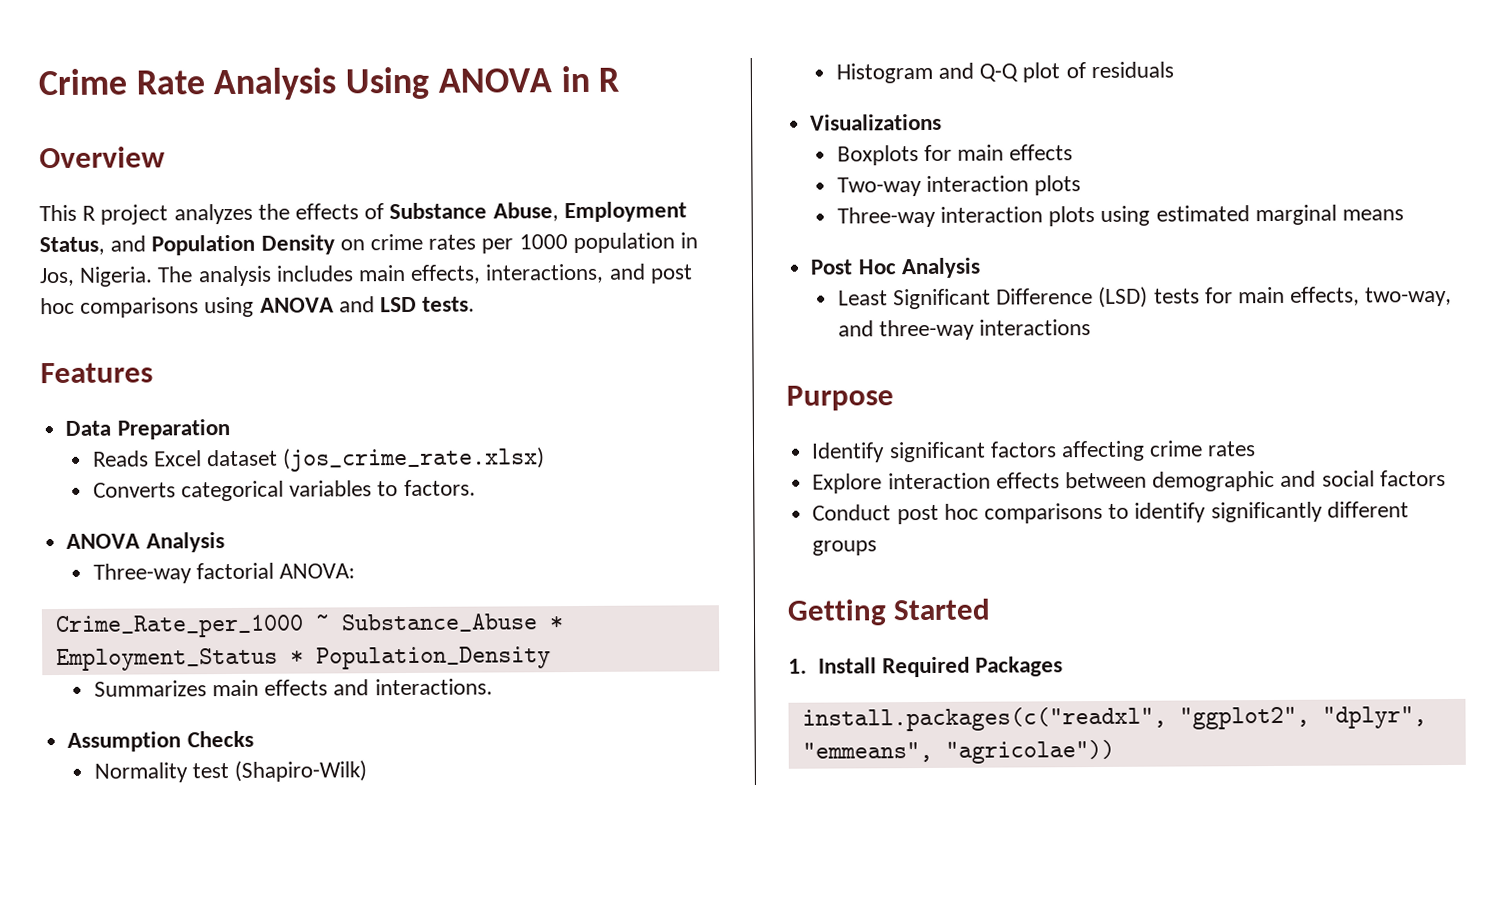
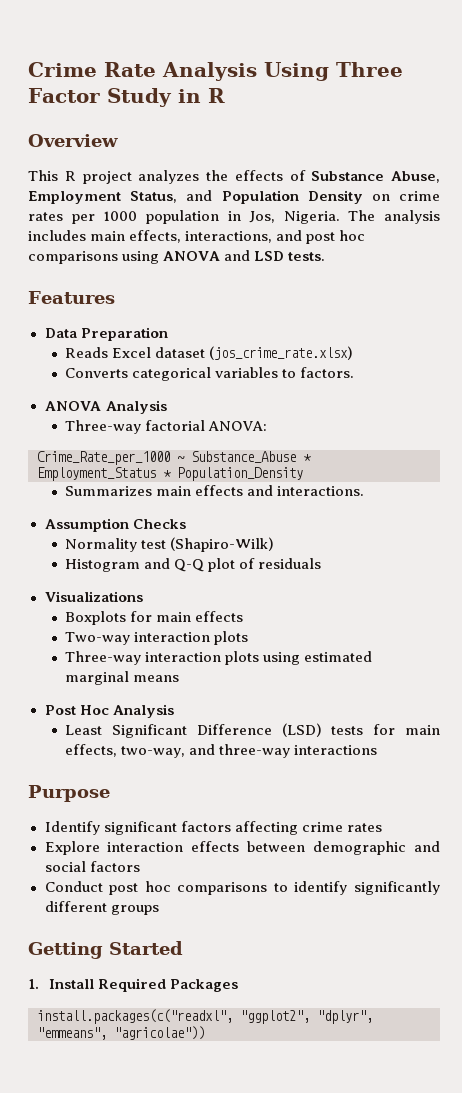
- Crime Rate Analysis Using ANOVA in R
+ Crime Rate Analysis Using Three Factor Study in R

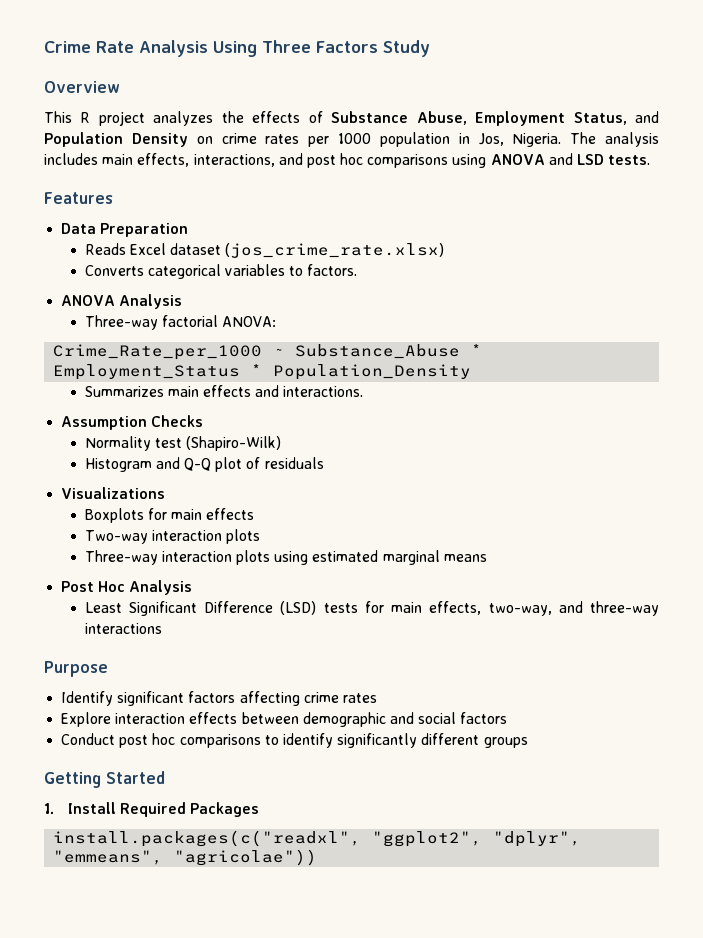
- Crime Rate Analysis Using Three Factor Study in R
+ Crime Rate Analysis Using Three Factors Study

